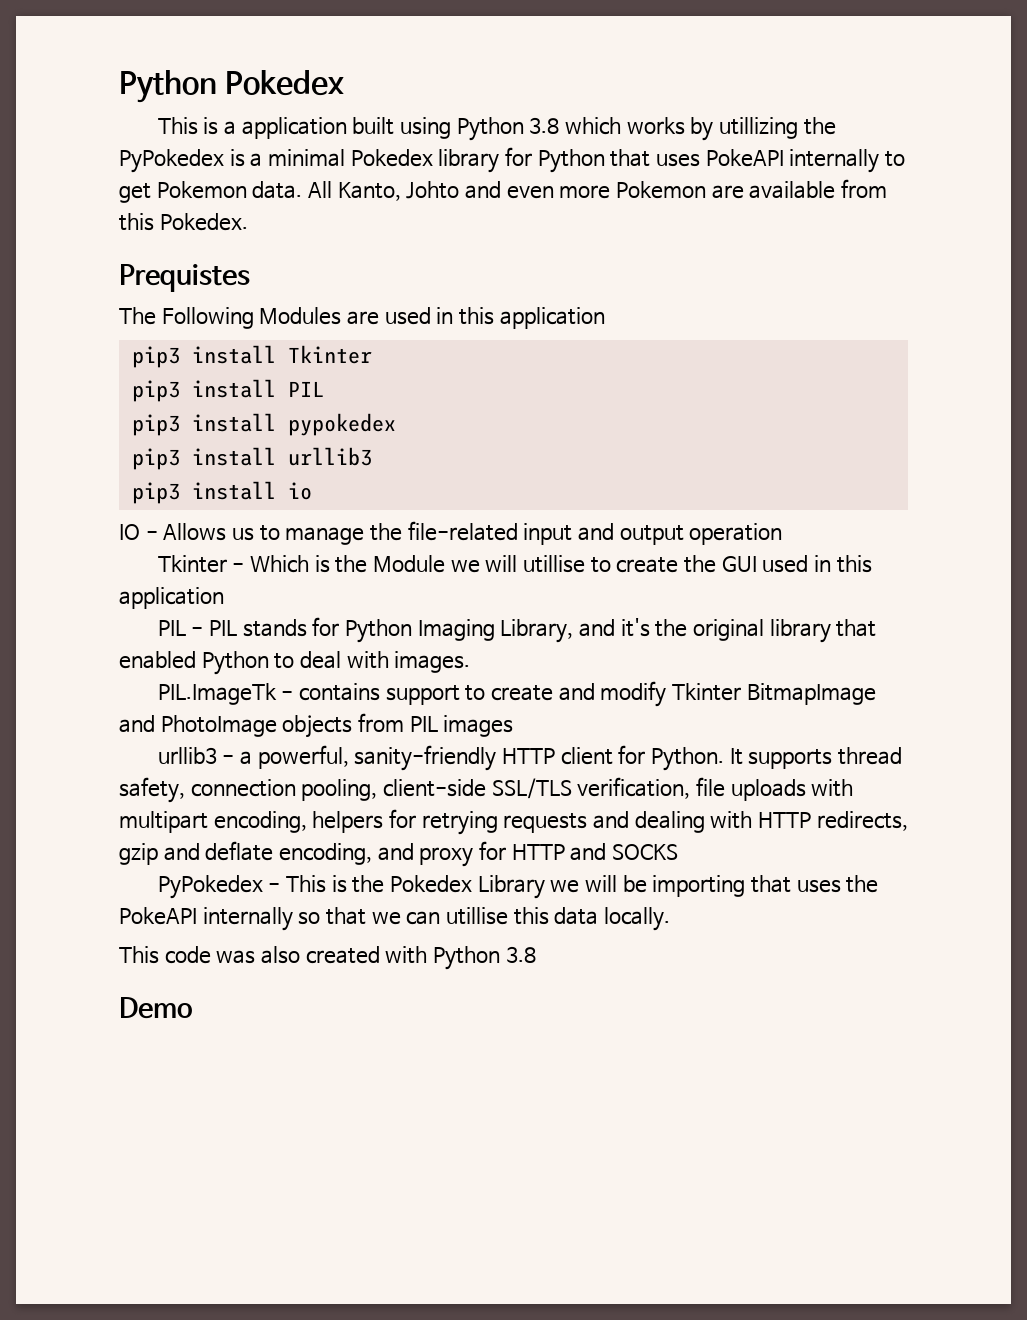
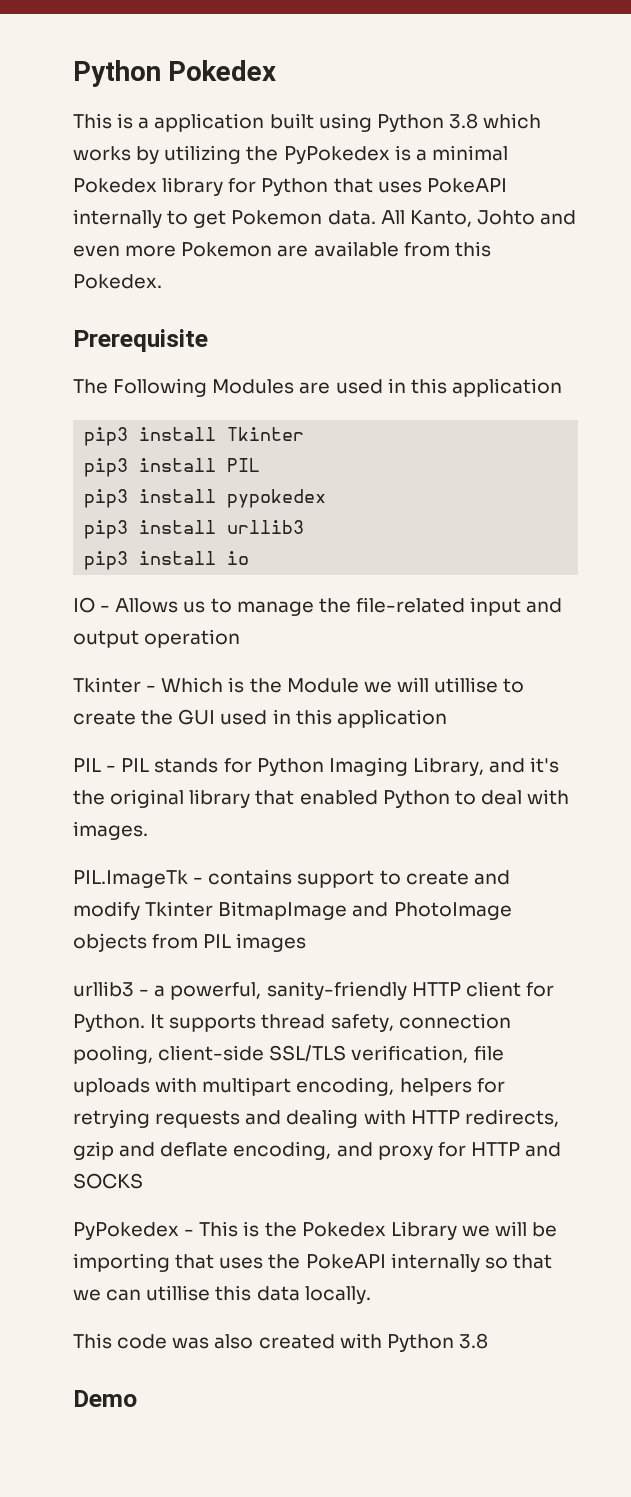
- This is a application built using Python 3.8 which works by utillizing the PyPokedex is a minimal Pokedex library for Python that uses PokeAPI internally to get Pokemon data.
+ This is a application built using Python 3.8 which works by utilizing the PyPokedex is a minimal Pokedex library for Python that uses PokeAPI internally to get Pokemon data.
- Prequistes
+ Prerequisite

